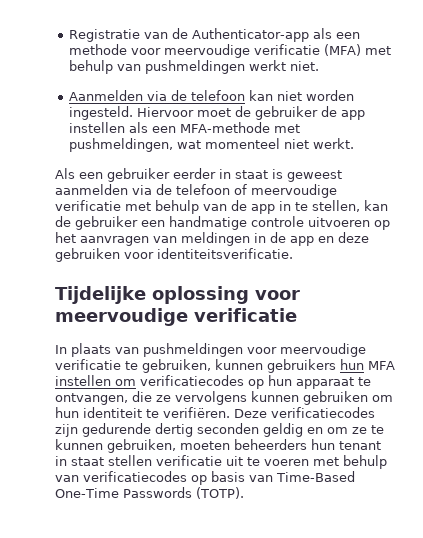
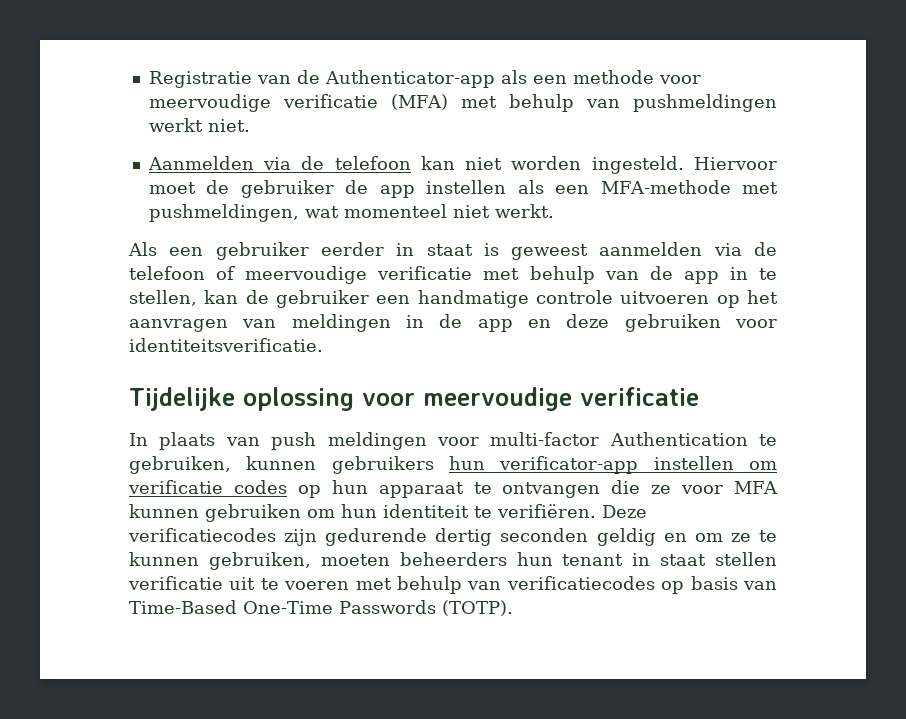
- In plaats van pushmeldingen voor meervoudige verificatie te gebruiken, kunnen gebruikers hun MFA instellen om verificatiecodes op hun apparaat te ontvangen, die ze vervolgens kunnen gebruiken om hun identiteit te verifiëren.
+ In plaats van push meldingen voor multi-factor Authentication te gebruiken, kunnen gebruikers hun verificator-app instellen om verificatie codes op hun apparaat te ontvangen die ze voor MFA kunnen gebruiken om hun identiteit te verifiëren.

